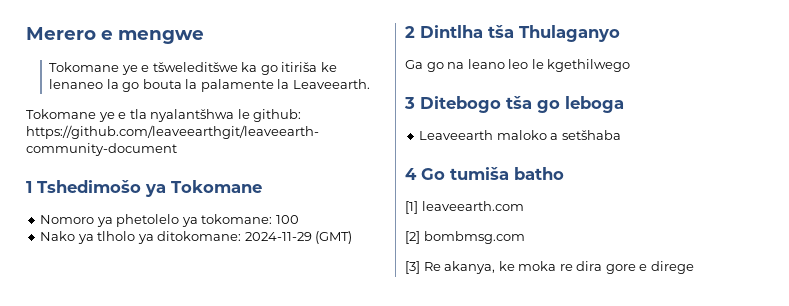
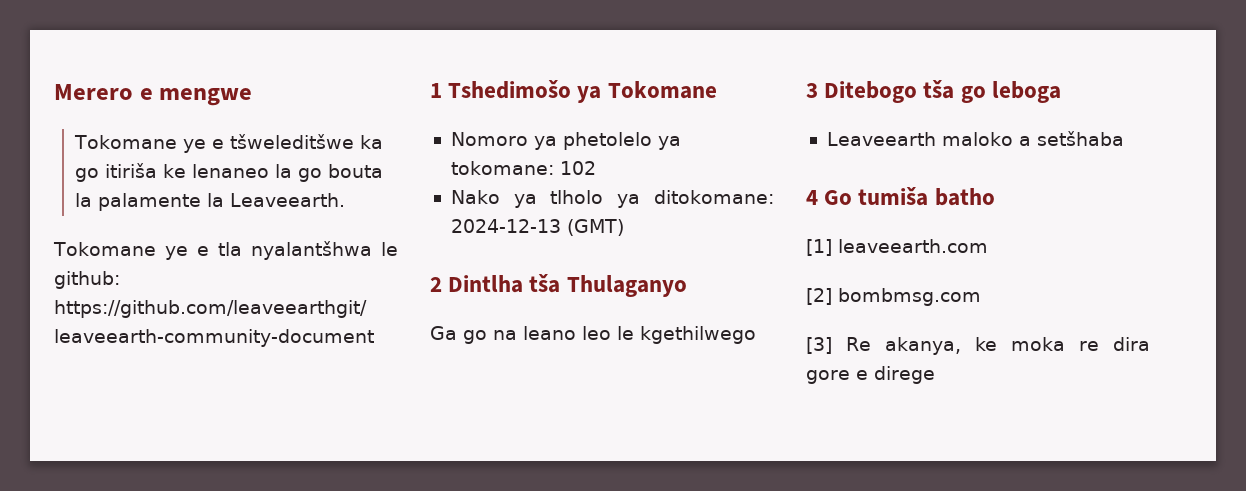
- Nomoro ya phetolelo ya tokomane: 100
+ Nomoro ya phetolelo ya tokomane: 102
- Nako ya tlholo ya ditokomane: 2024-11-29 (GMT)
+ Nako ya tlholo ya ditokomane: 2024-12-13 (GMT)

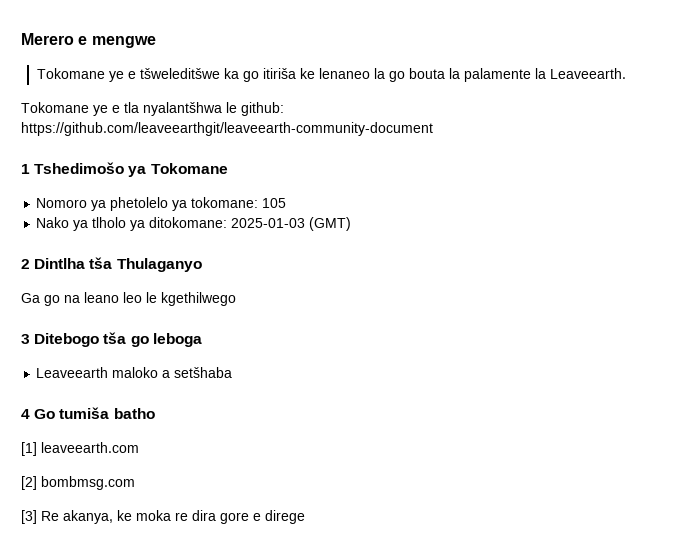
- Nomoro ya phetolelo ya tokomane: 102
+ Nomoro ya phetolelo ya tokomane: 105
- Nako ya tlholo ya ditokomane: 2024-12-13 (GMT)
+ Nako ya tlholo ya ditokomane: 2025-01-03 (GMT)

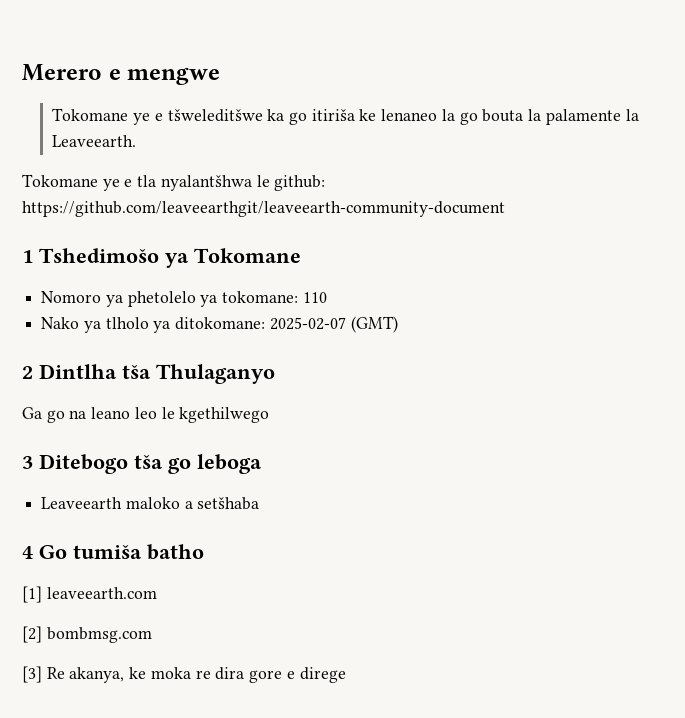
- Nomoro ya phetolelo ya tokomane: 105
+ Nomoro ya phetolelo ya tokomane: 110
- Nako ya tlholo ya ditokomane: 2025-01-03 (GMT)
+ Nako ya tlholo ya ditokomane: 2025-02-07 (GMT)

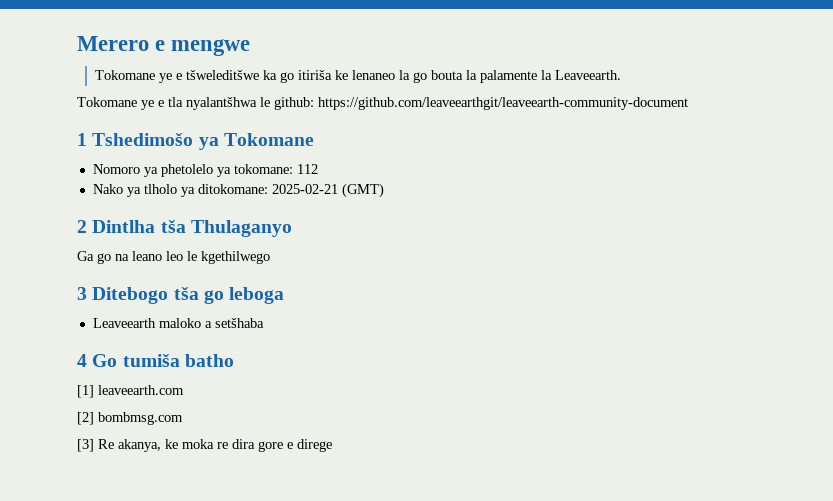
- Nomoro ya phetolelo ya tokomane: 110
+ Nomoro ya phetolelo ya tokomane: 112
- Nako ya tlholo ya ditokomane: 2025-02-07 (GMT)
+ Nako ya tlholo ya ditokomane: 2025-02-21 (GMT)

